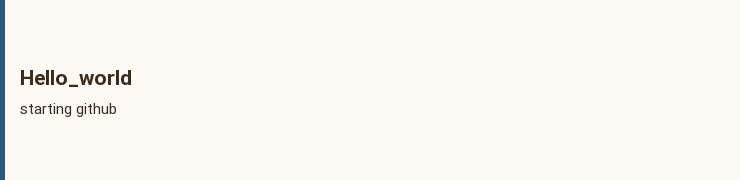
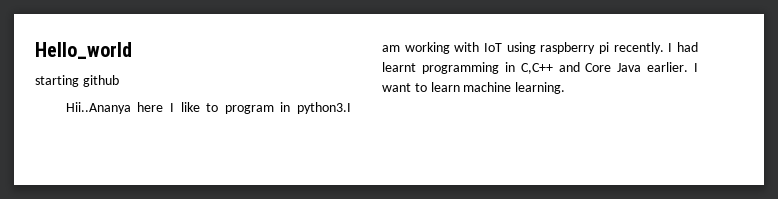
+ Hii..Ananya here I like to program in python3.I am working with IoT using raspberry pi recently. I had learnt programming in C,C++ and Core Java earlier. I want to learn machine learning.

